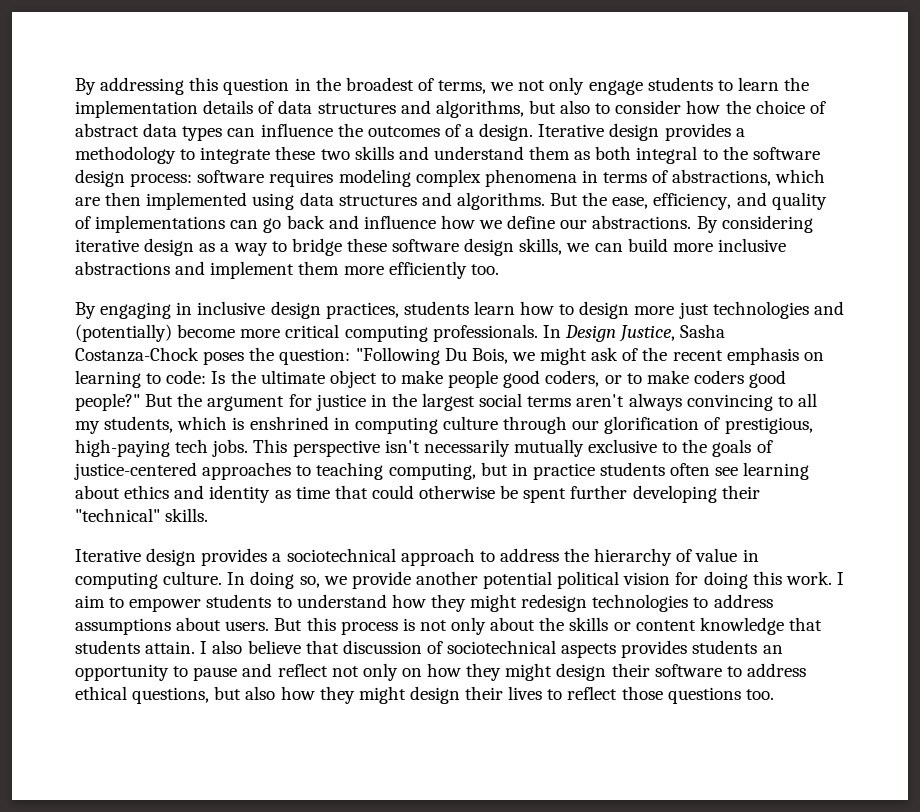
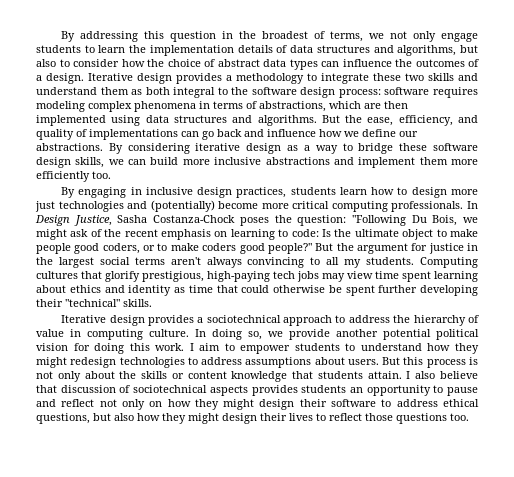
- But the argument for justice in the largest social terms aren't always convincing to all my students, which is enshrined in computing culture through our glorification of prestigious, high-paying tech jobs. This perspective isn't necessarily mutually exclusive to the goals of justice-centered approaches to teaching computing, but in practice students often see learning about ethics and identity as time that could otherwise be spent further developing their "technical" skills.
+ But the argument for justice in the largest social terms aren't always convincing to all my students. Computing cultures that glorify prestigious, high-paying tech jobs may view time spent learning about ethics and identity as time that could otherwise be spent further developing their "technical" skills.

